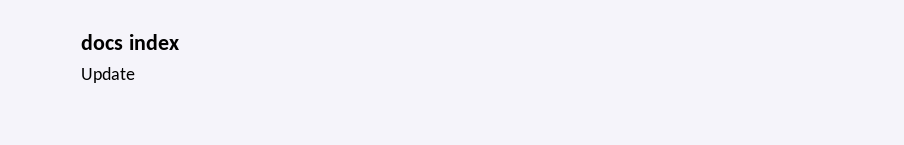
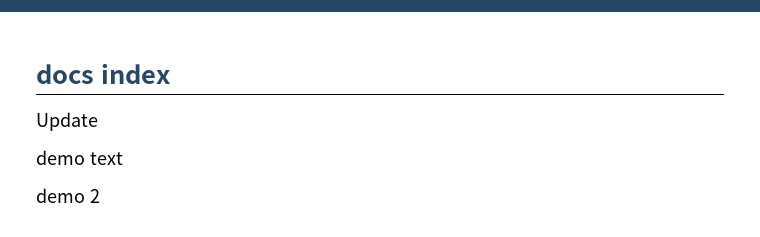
+ demo text
+ demo 2

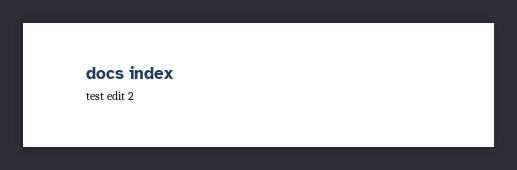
- Update
- demo text
- demo 2
+ test edit 2

